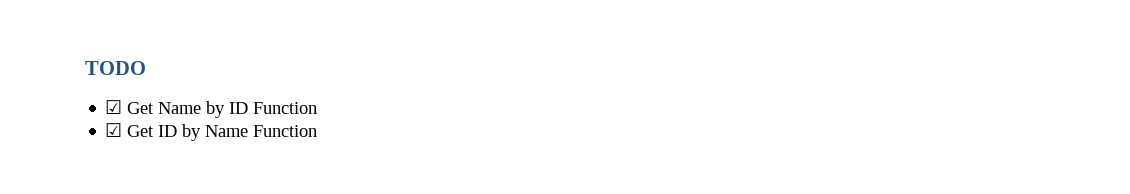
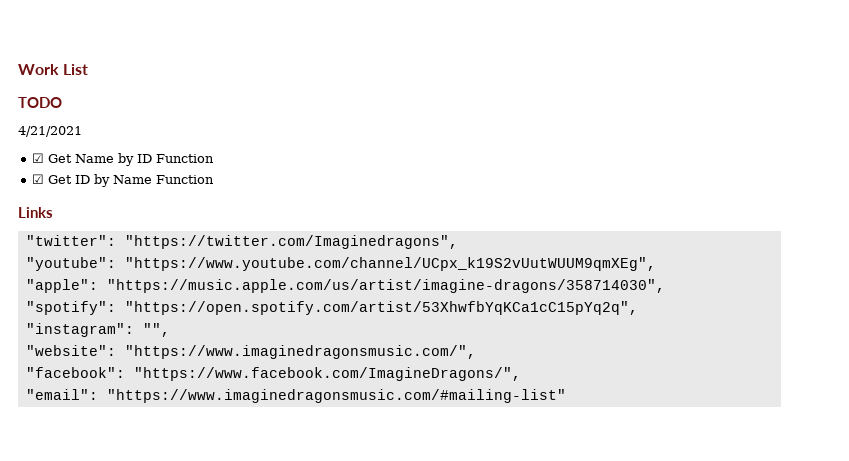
+ Work List
+ 4/21/2021
+ Links
+ "twitter": "https://twitter.com/Imaginedragons",
+ "youtube": "https://www.youtube.com/channel/UCpx_k19S2vUutWUUM9qmXEg",
+ "apple": "https://music.apple.com/us/artist/imagine-dragons/358714030",
+ "spotify": "https://open.spotify.com/artist/53XhwfbYqKCa1cC15pYq2q",
+ "instagram": "",
+ "website": "https://www.imaginedragonsmusic.com/",
+ "facebook": "https://www.facebook.com/ImagineDragons/",
+ "email": "https://www.imaginedragonsmusic.com/#mailing-list"

